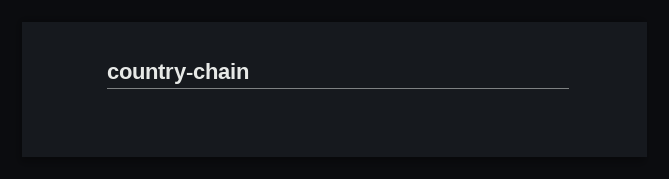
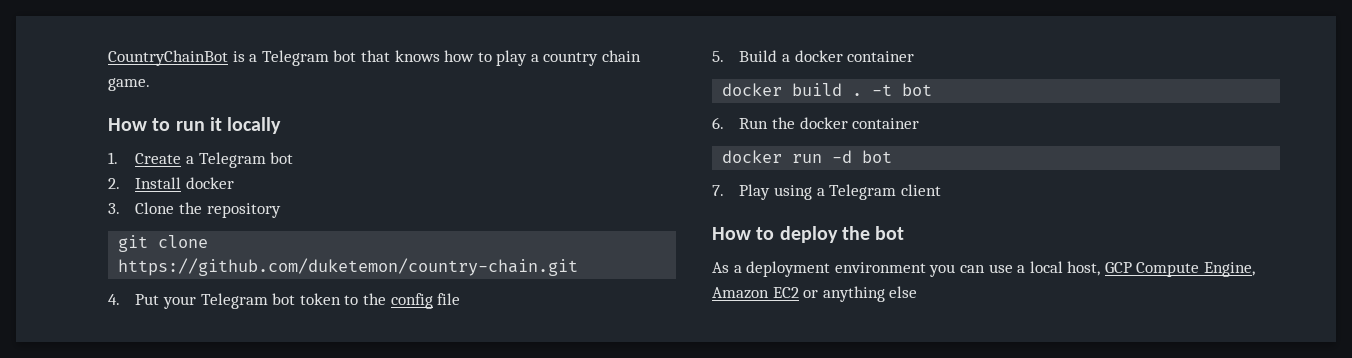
- country-chain
+ CountryChainBot is a Telegram bot that knows how to play a country chain game.
+ How to run it locally
+ 1. Create a Telegram bot
+ 2. Install docker
+ 3. Clone the repository
+ git clone https://github.com/duketemon/country-chain.git
+ 4. Put your Telegram bot token to the config file
+ 5. Build a docker container
+ docker build . -t bot
+ 6. Run the docker container
+ docker run -d bot
+ 7. Play using a Telegram client
+ How to deploy the bot
+ As a deployment environment you can use a local host, GCP Compute Engine, Amazon EC2 or anything else

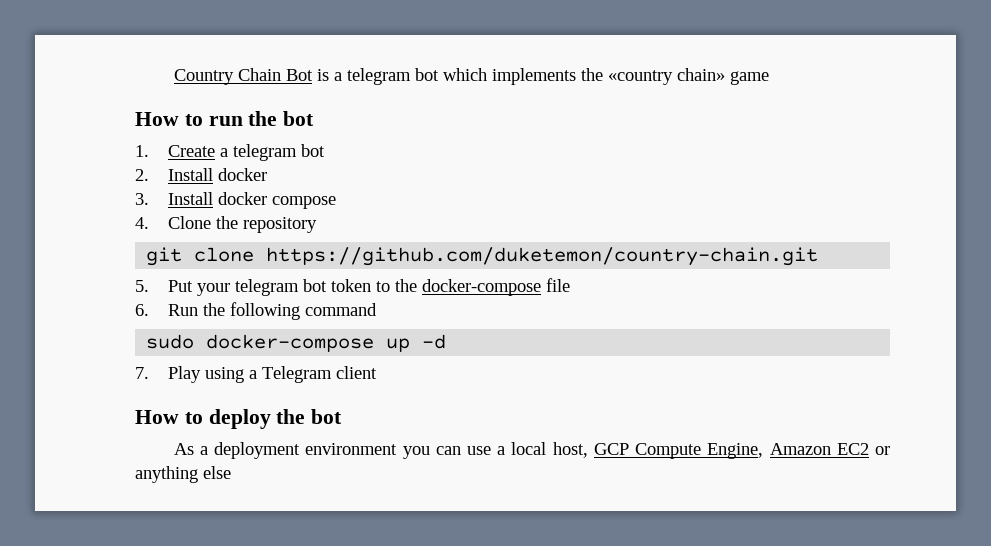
- CountryChainBot is a Telegram bot that knows how to play a country chain game.
+ Country Chain Bot is a telegram bot which implements the «country chain» game
- How to run it locally
+ How to run the bot
- 1. Create a Telegram bot
+ 1. Create a telegram bot
- 3. Clone the repository
+ 3. Install docker compose
+ 4. Clone the repository
- 4. Put your Telegram bot token to the config file
+ 5. Put your telegram bot token to the docker-compose file
- 5. Build a docker container
- docker build . -t bot
- 6. Run the docker container
- docker run -d bot
+ 6. Run the following command
+ sudo docker-compose up -d

